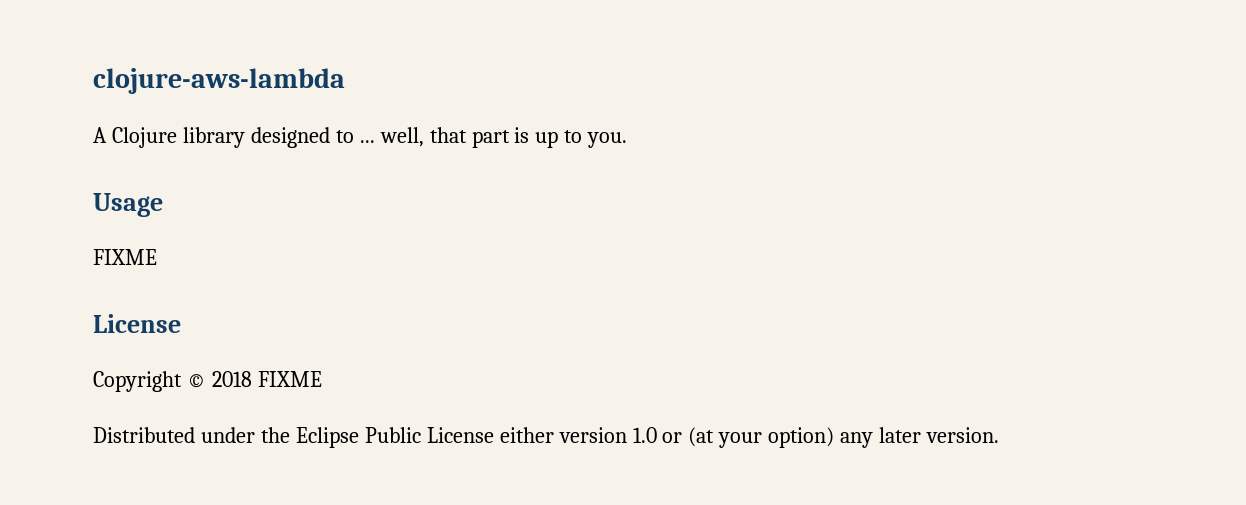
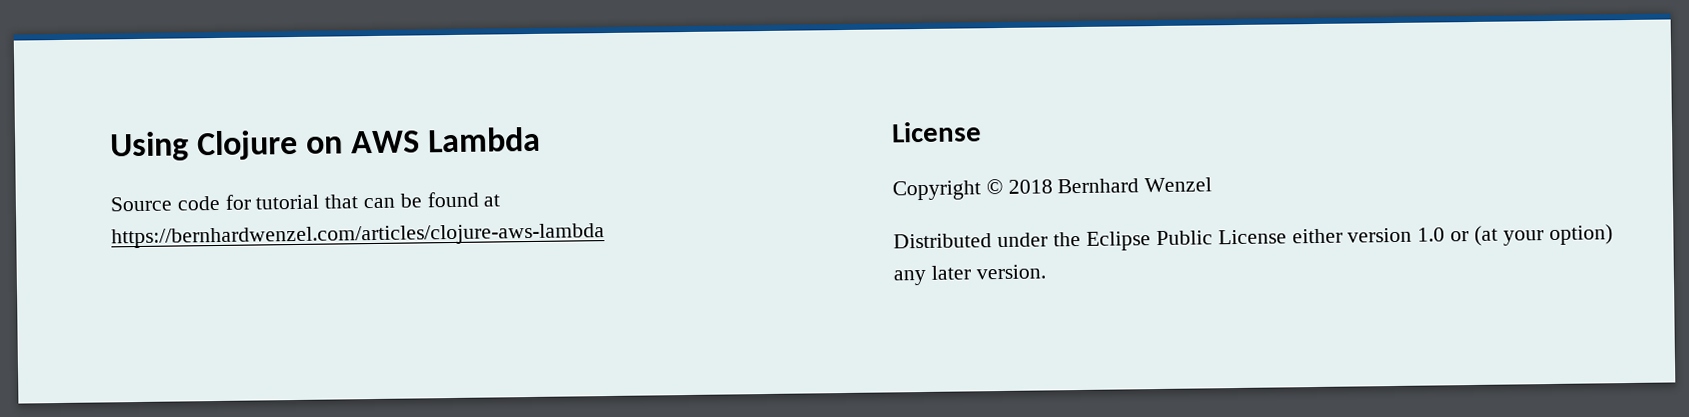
- clojure-aws-lambda
- A Clojure library designed to ... well, that part is up to you.
- Usage
- FIXME
+ Using Clojure on AWS Lambda
+ Source code for tutorial that can be found at https://bernhardwenzel.com/articles/clojure-aws-lambda
- Copyright © 2018 FIXME
+ Copyright © 2018 Bernhard Wenzel

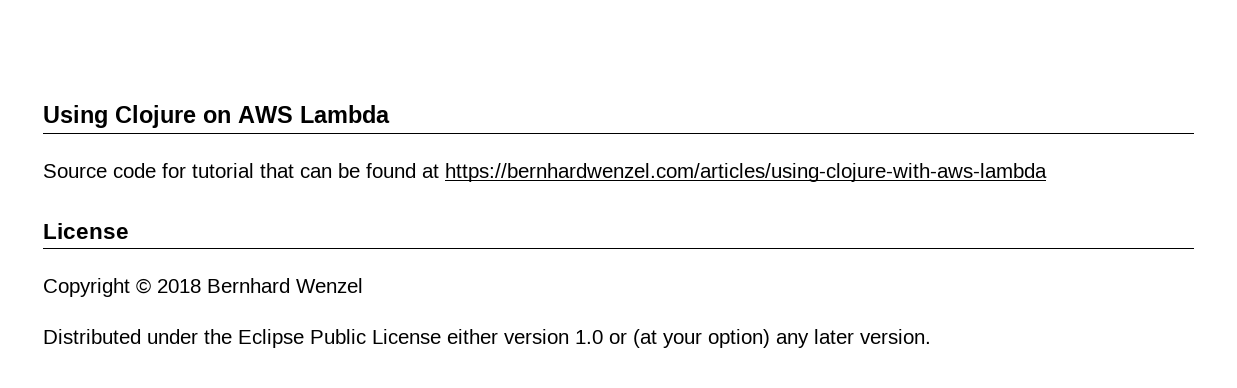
- Source code for tutorial that can be found at https://bernhardwenzel.com/articles/clojure-aws-lambda
+ Source code for tutorial that can be found at https://bernhardwenzel.com/articles/using-clojure-with-aws-lambda

